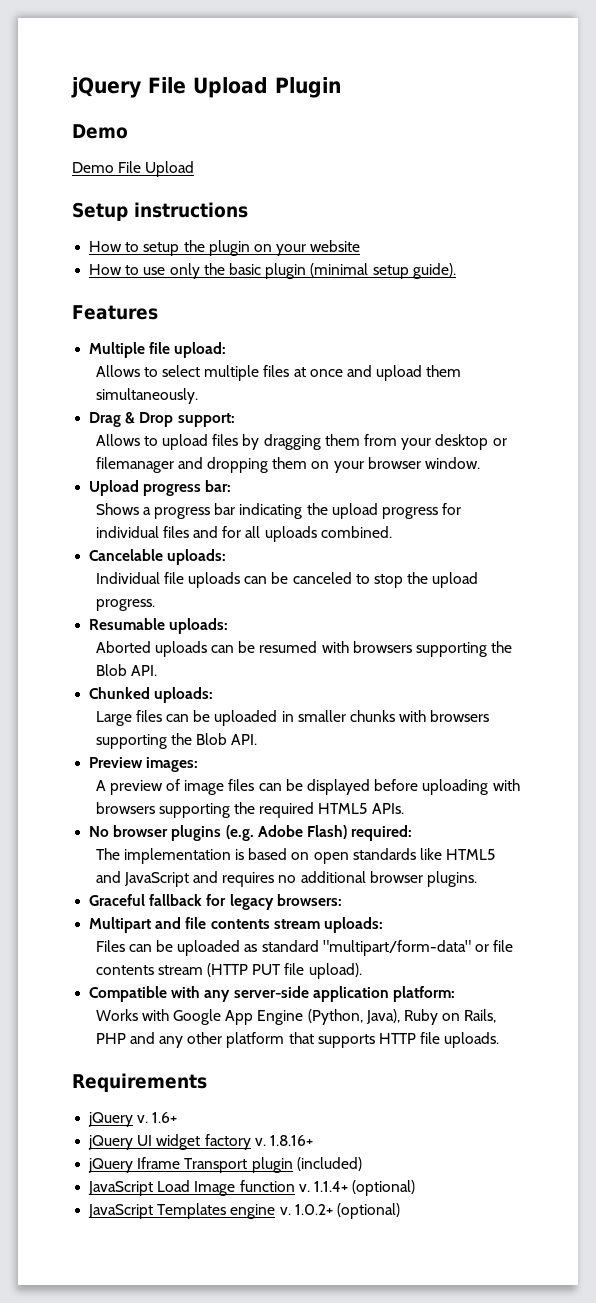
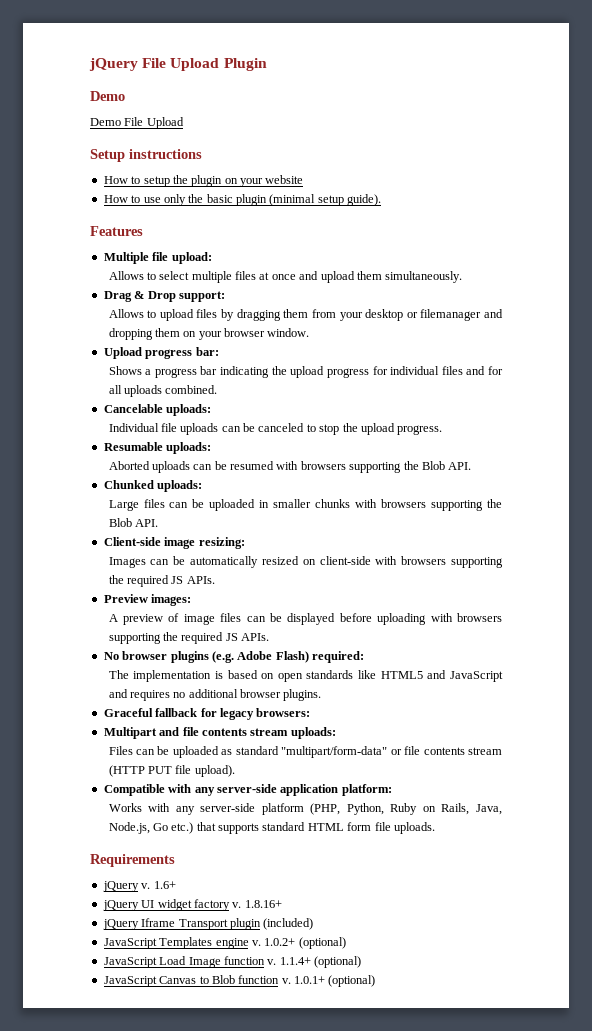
+ Client-side image resizing:
+ Images can be automatically resized on client-side with browsers supporting the required JS APIs.
- A preview of image files can be displayed before uploading with browsers supporting the required HTML5 APIs.
+ A preview of image files can be displayed before uploading with browsers supporting the required JS APIs.
- Works with Google App Engine (Python, Java), Ruby on Rails, PHP and any other platform that supports HTTP file uploads.
+ Works with any server-side platform (PHP, Python, Ruby on Rails, Java, Node.js, Go etc.) that supports standard HTML form file uploads.
+ JavaScript Templates engine v. 1.0.2+ (optional)
- JavaScript Templates engine v. 1.0.2+ (optional)
+ JavaScript Canvas to Blob function v. 1.0.1+ (optional)

